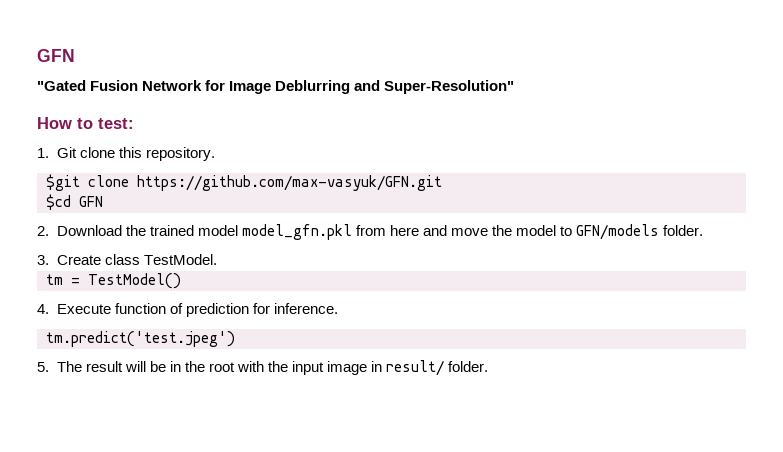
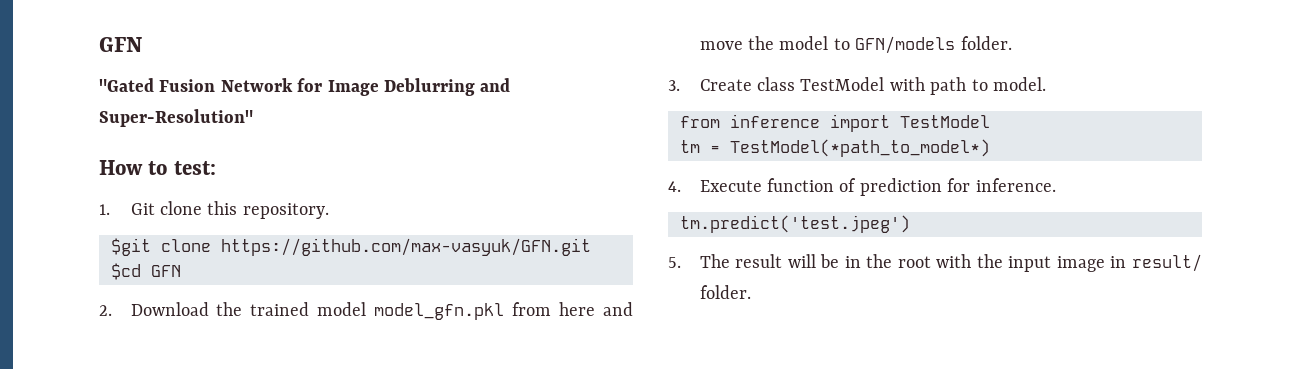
- 3. Create class TestModel.
+ 3. Create class TestModel with path to model.
+ from inference import TestModel
- tm = TestModel()
+ tm = TestModel(*path_to_model*)

